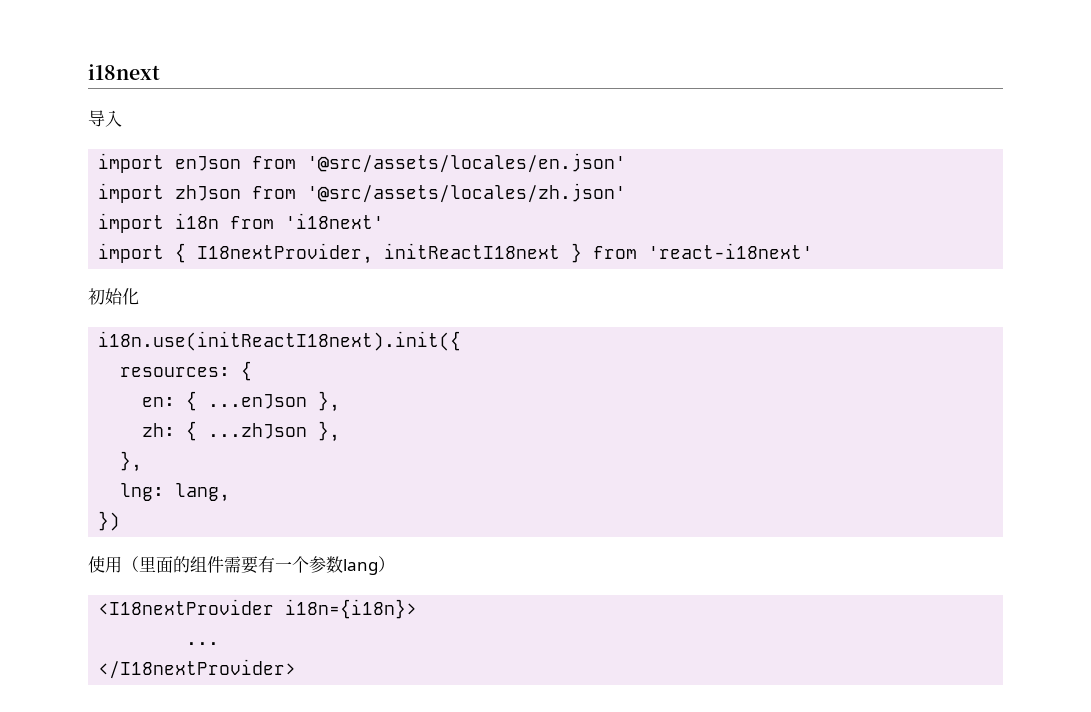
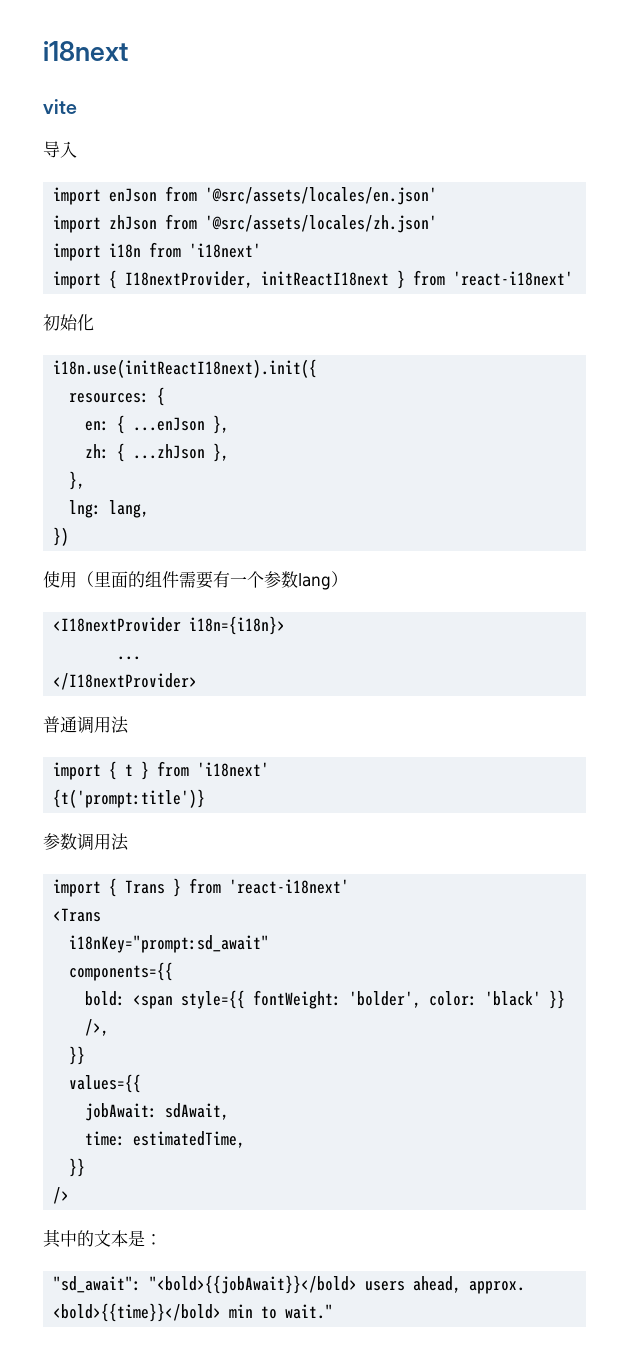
+ vite
+ 普通调用法
+ import { t } from 'i18next'
+ {t('prompt:title')}
+ 参数调用法
+ import { Trans } from 'react-i18next'
+ <Trans
+ i18nKey="prompt:sd_await"
+ components={{
+ bold: <span style={{ fontWeight: 'bolder', color: 'black' }} />,
+ }}
+ values={{
+ jobAwait: sdAwait,
+ time: estimatedTime,
+ }}
+ />
+ 其中的文本是：
+ "sd_await": "<bold>{{jobAwait}}</bold> users ahead, approx. <bold>{{time}}</bold> min to wait."

